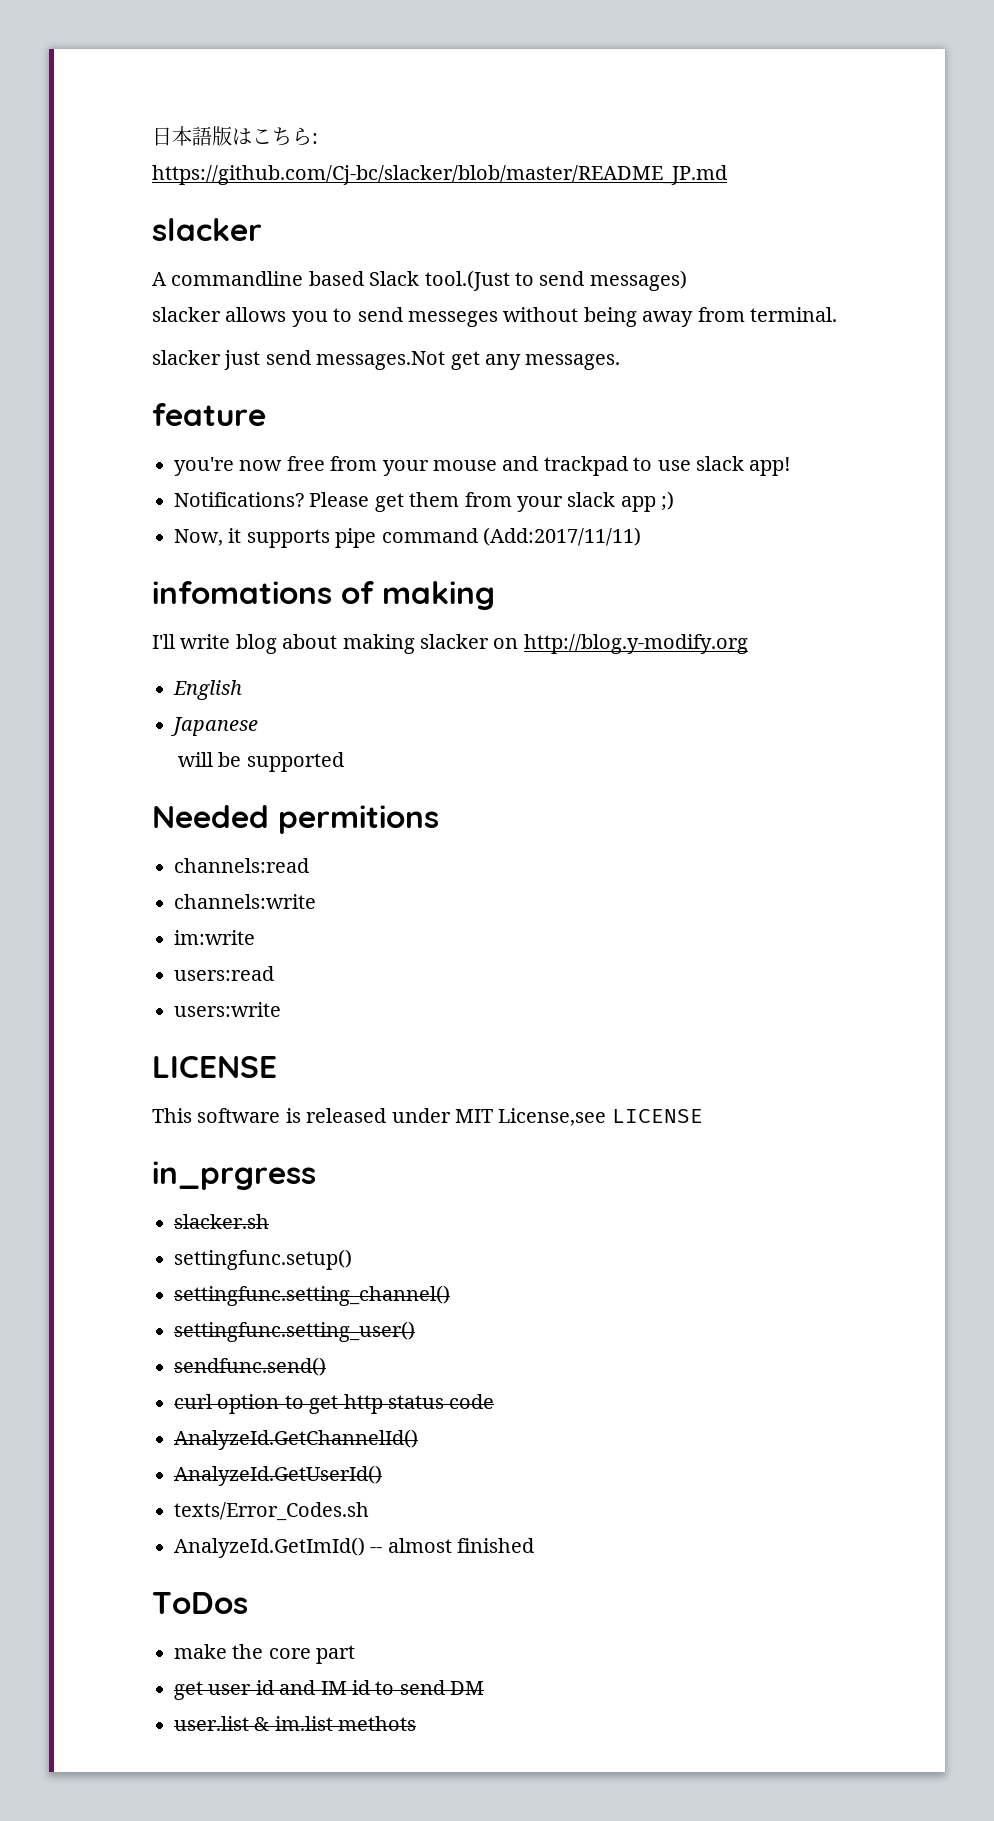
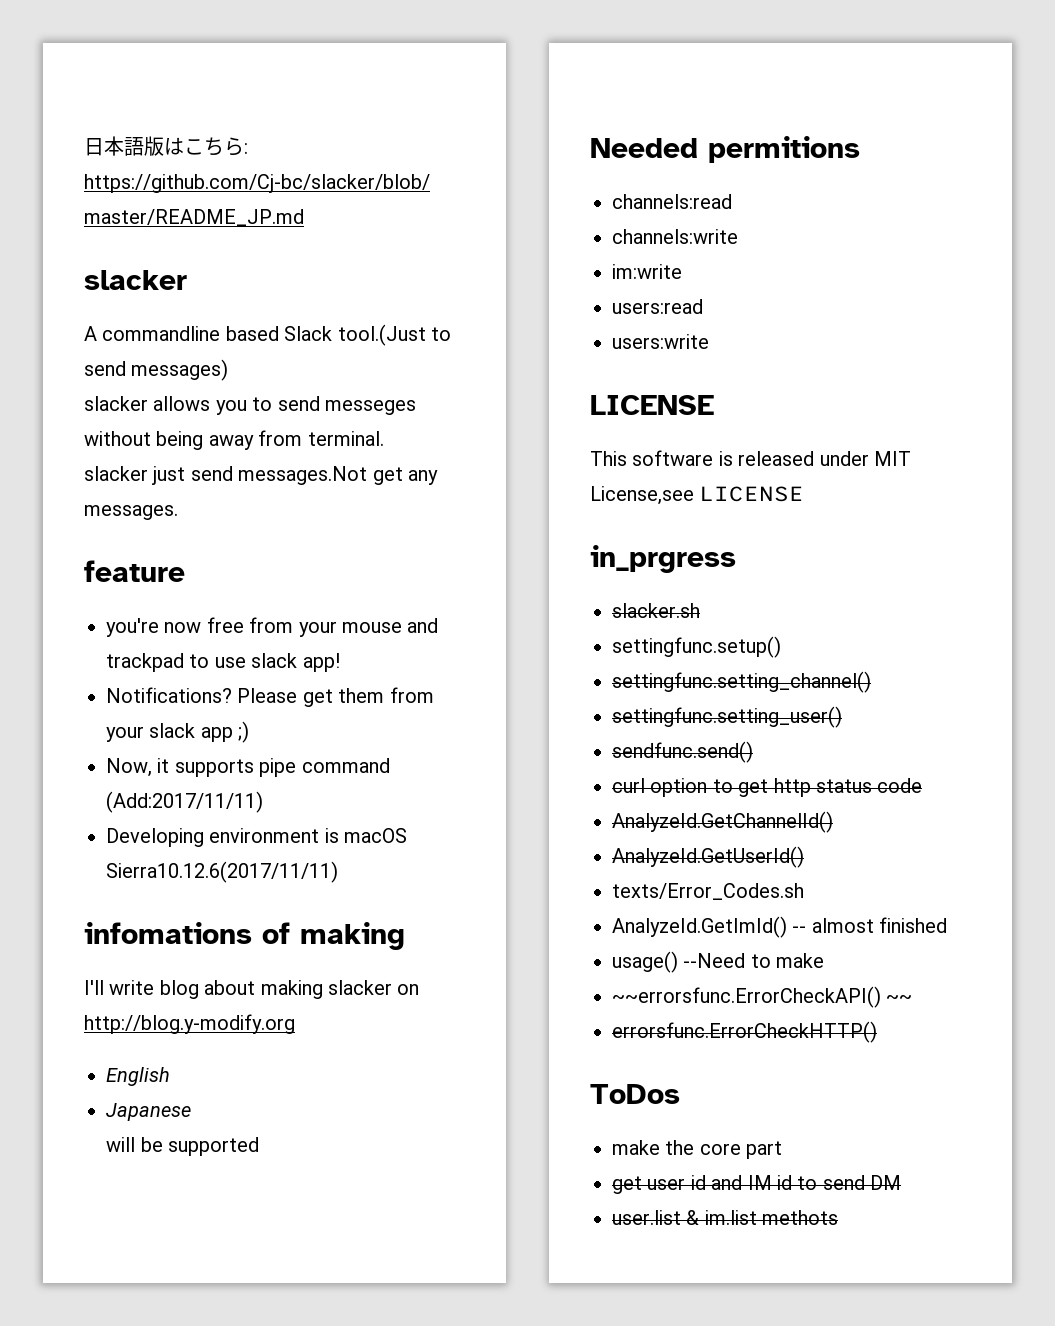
+ Developing environment is macOS Sierra10.12.6(2017/11/11)
+ usage() --Need to make
+ ~~errorsfunc.ErrorCheckAPI() ~~
+ errorsfunc.ErrorCheckHTTP()

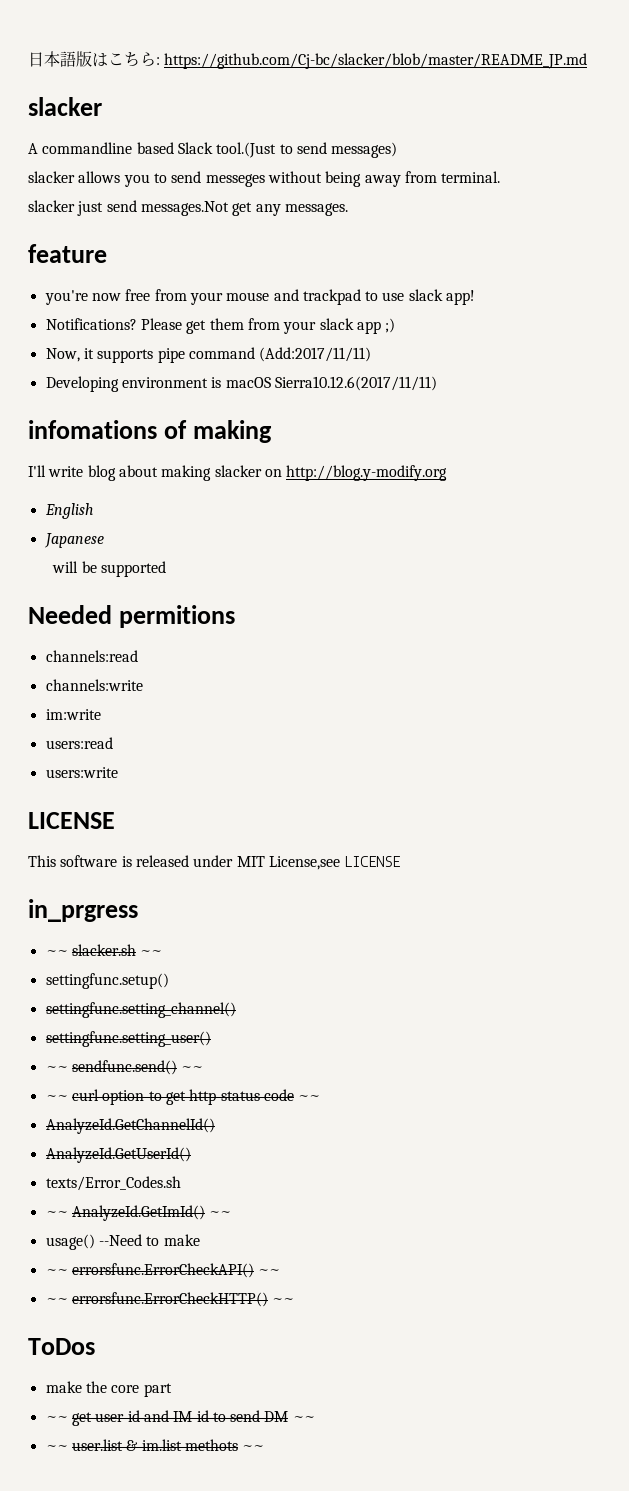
- slacker.sh
+ ~~ slacker.sh ~~
- sendfunc.send()
- curl option to get http status code
+ ~~ sendfunc.send() ~~
+ ~~ curl option to get http status code ~~
- AnalyzeId.GetImId() -- almost finished
+ ~~ AnalyzeId.GetImId() ~~
- ~~errorsfunc.ErrorCheckAPI() ~~
- errorsfunc.ErrorCheckHTTP()
+ ~~ errorsfunc.ErrorCheckAPI() ~~
+ ~~ errorsfunc.ErrorCheckHTTP() ~~
- get user id and IM id to send DM
- user.list & im.list methots
+ ~~ get user id and IM id to send DM ~~
+ ~~ user.list & im.list methots ~~

